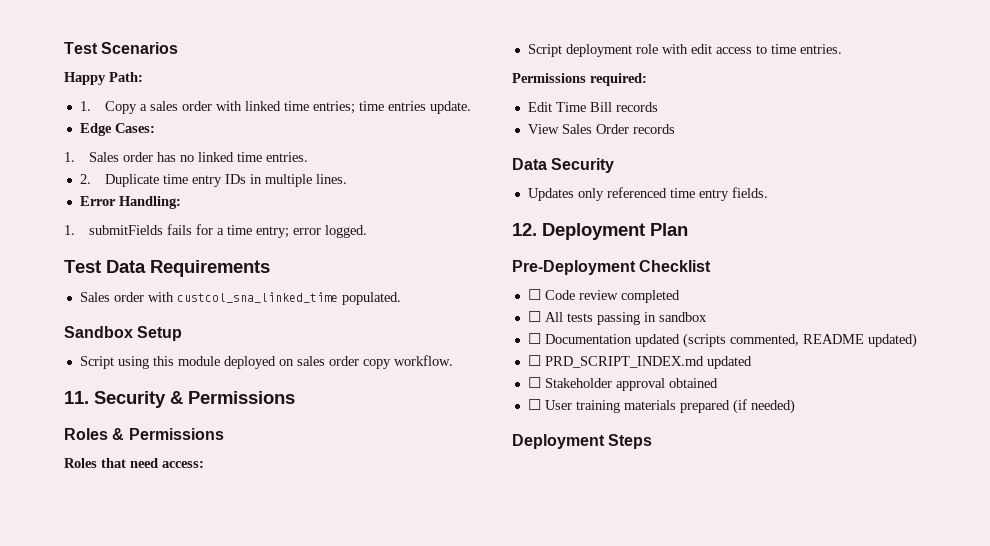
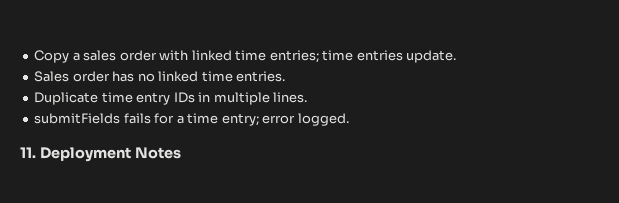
- Test Scenarios
- Happy Path:
- 1. Copy a sales order with linked time entries; time entries update.
+ Copy a sales order with linked time entries; time entries update.
- Edge Cases:
- 1. Sales order has no linked time entries.
+ Sales order has no linked time entries.
- 2. Duplicate time entry IDs in multiple lines.
+ Duplicate time entry IDs in multiple lines.
- Error Handling:
- 1. submitFields fails for a time entry; error logged.
+ submitFields fails for a time entry; error logged.
- Test Data Requirements
- Sales order with custcol_sna_linked_time populated.
- Sandbox Setup
- Script using this module deployed on sales order copy workflow.
- 11. Security & Permissions
- Roles & Permissions
- Roles that need access:
- Script deployment role with edit access to time entries.
- Permissions required:
- Edit Time Bill records
- View Sales Order records
- Data Security
- Updates only referenced time entry fields.
- 12. Deployment Plan
- Pre-Deployment Checklist
- ☐ Code review completed
- ☐ All tests passing in sandbox
- ☐ Documentation updated (scripts commented, README updated)
- ☐ PRD_SCRIPT_INDEX.md updated
- ☐ Stakeholder approval obtained
- ☐ User training materials prepared (if needed)
- Deployment Steps
+ 11. Deployment Notes

